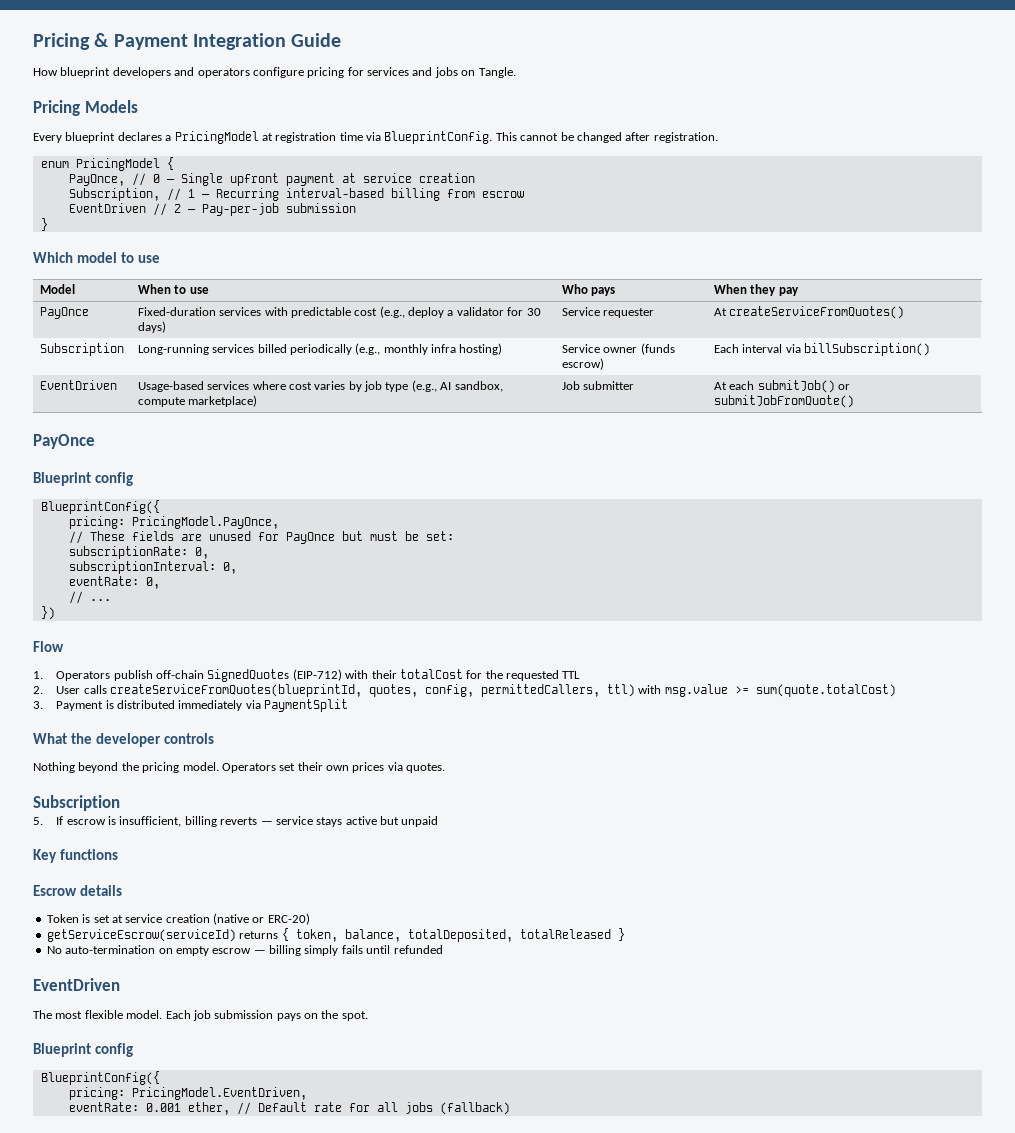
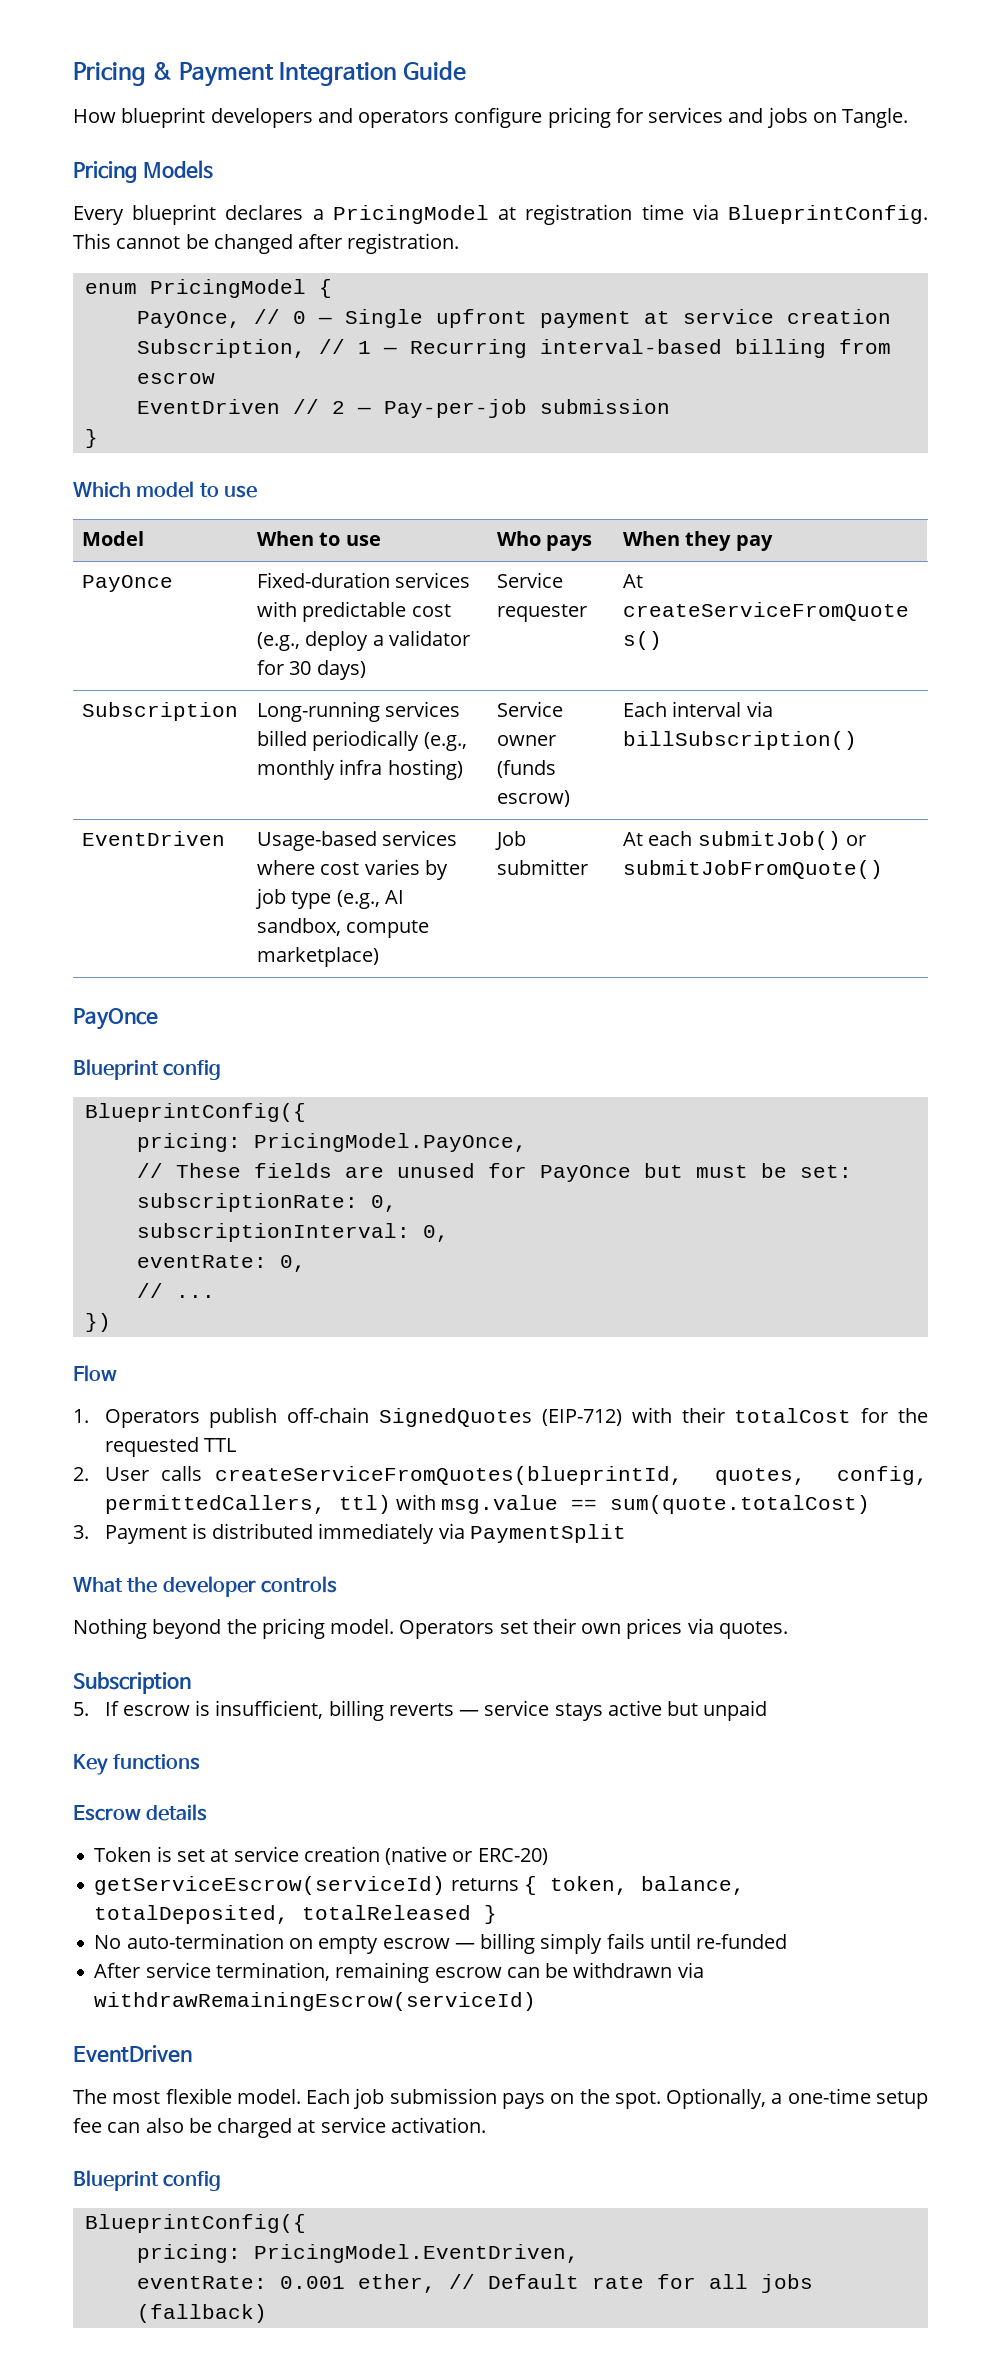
- 2. User calls createServiceFromQuotes(blueprintId, quotes, config, permittedCallers, ttl) with msg.value >= sum(quote.totalCost)
+ 2. User calls createServiceFromQuotes(blueprintId, quotes, config, permittedCallers, ttl) with msg.value == sum(quote.totalCost)
- No auto-termination on empty escrow — billing simply fails until refunded
+ No auto-termination on empty escrow — billing simply fails until re-funded
+ After service termination, remaining escrow can be withdrawn via withdrawRemainingEscrow(serviceId)
+ Optionally, a one-time setup fee can also be charged at service activation.

